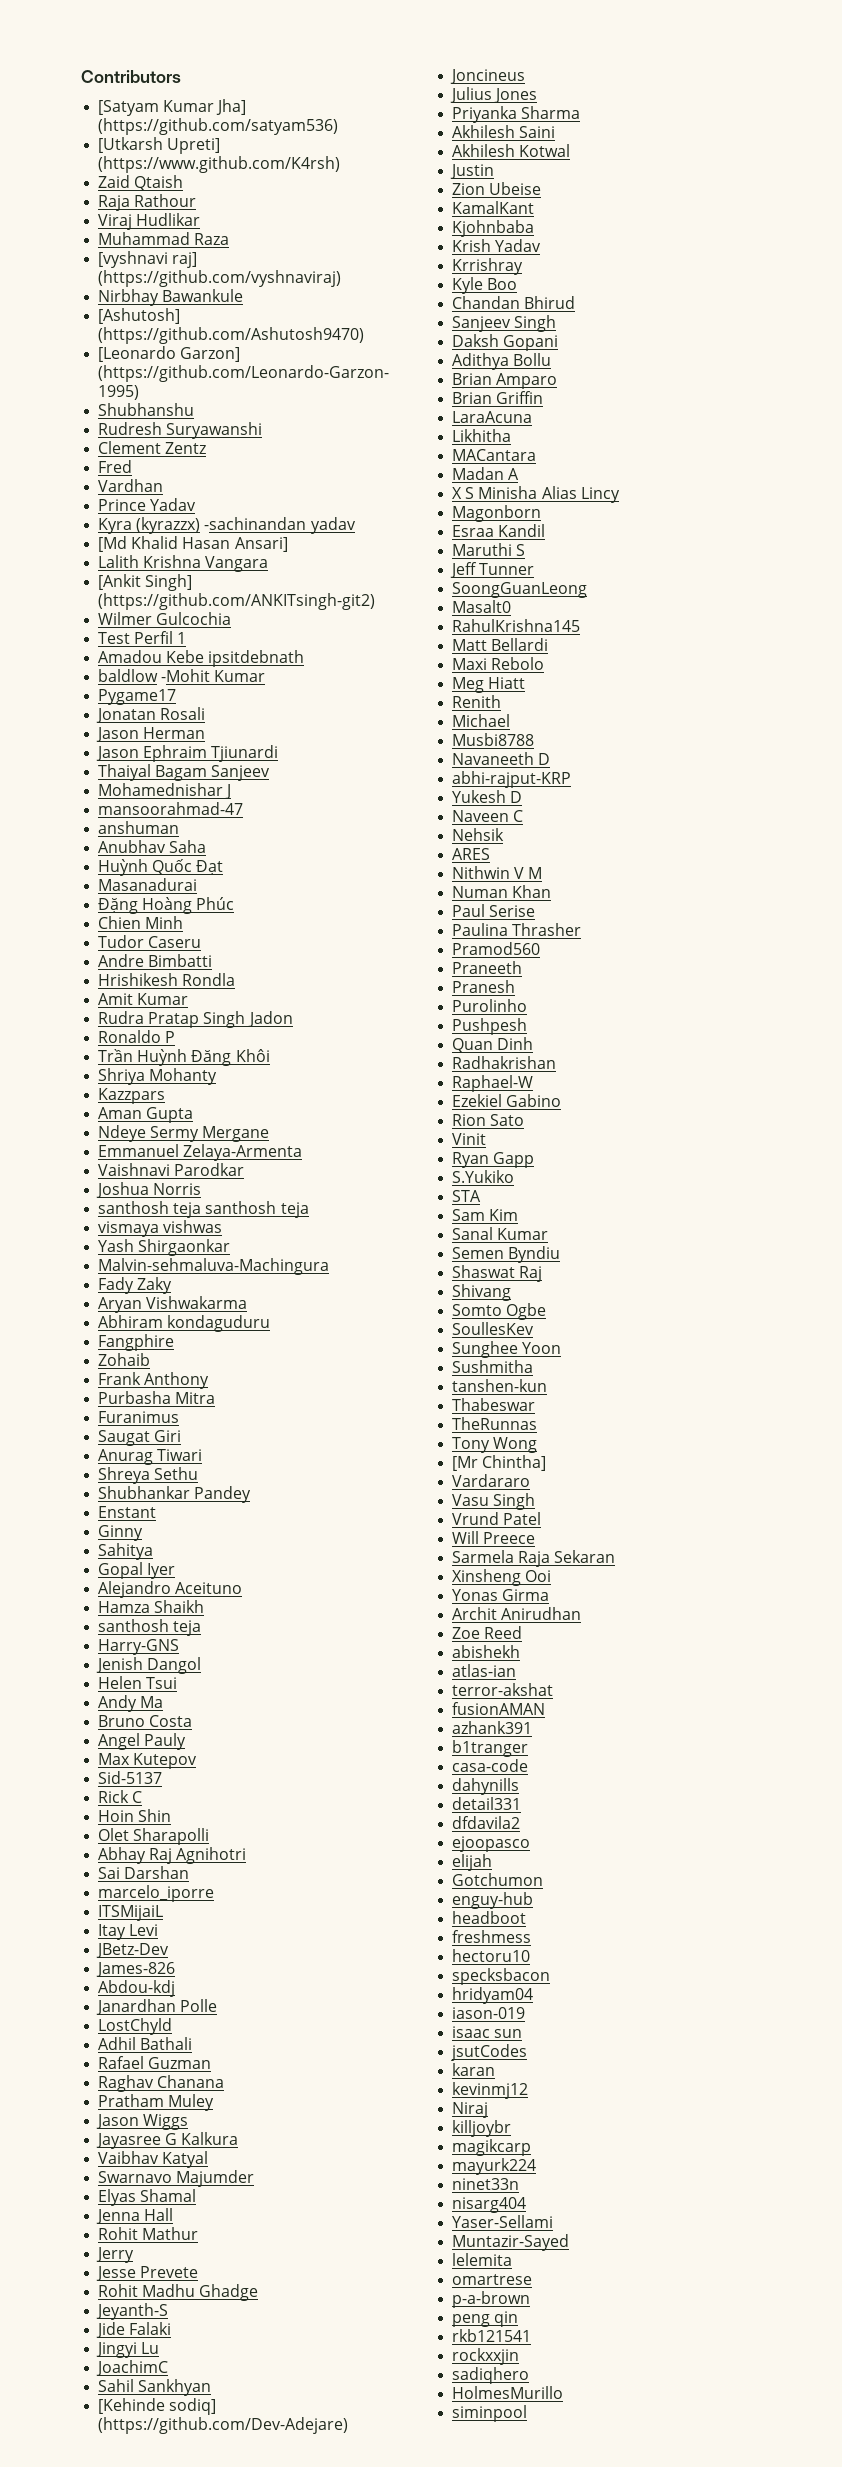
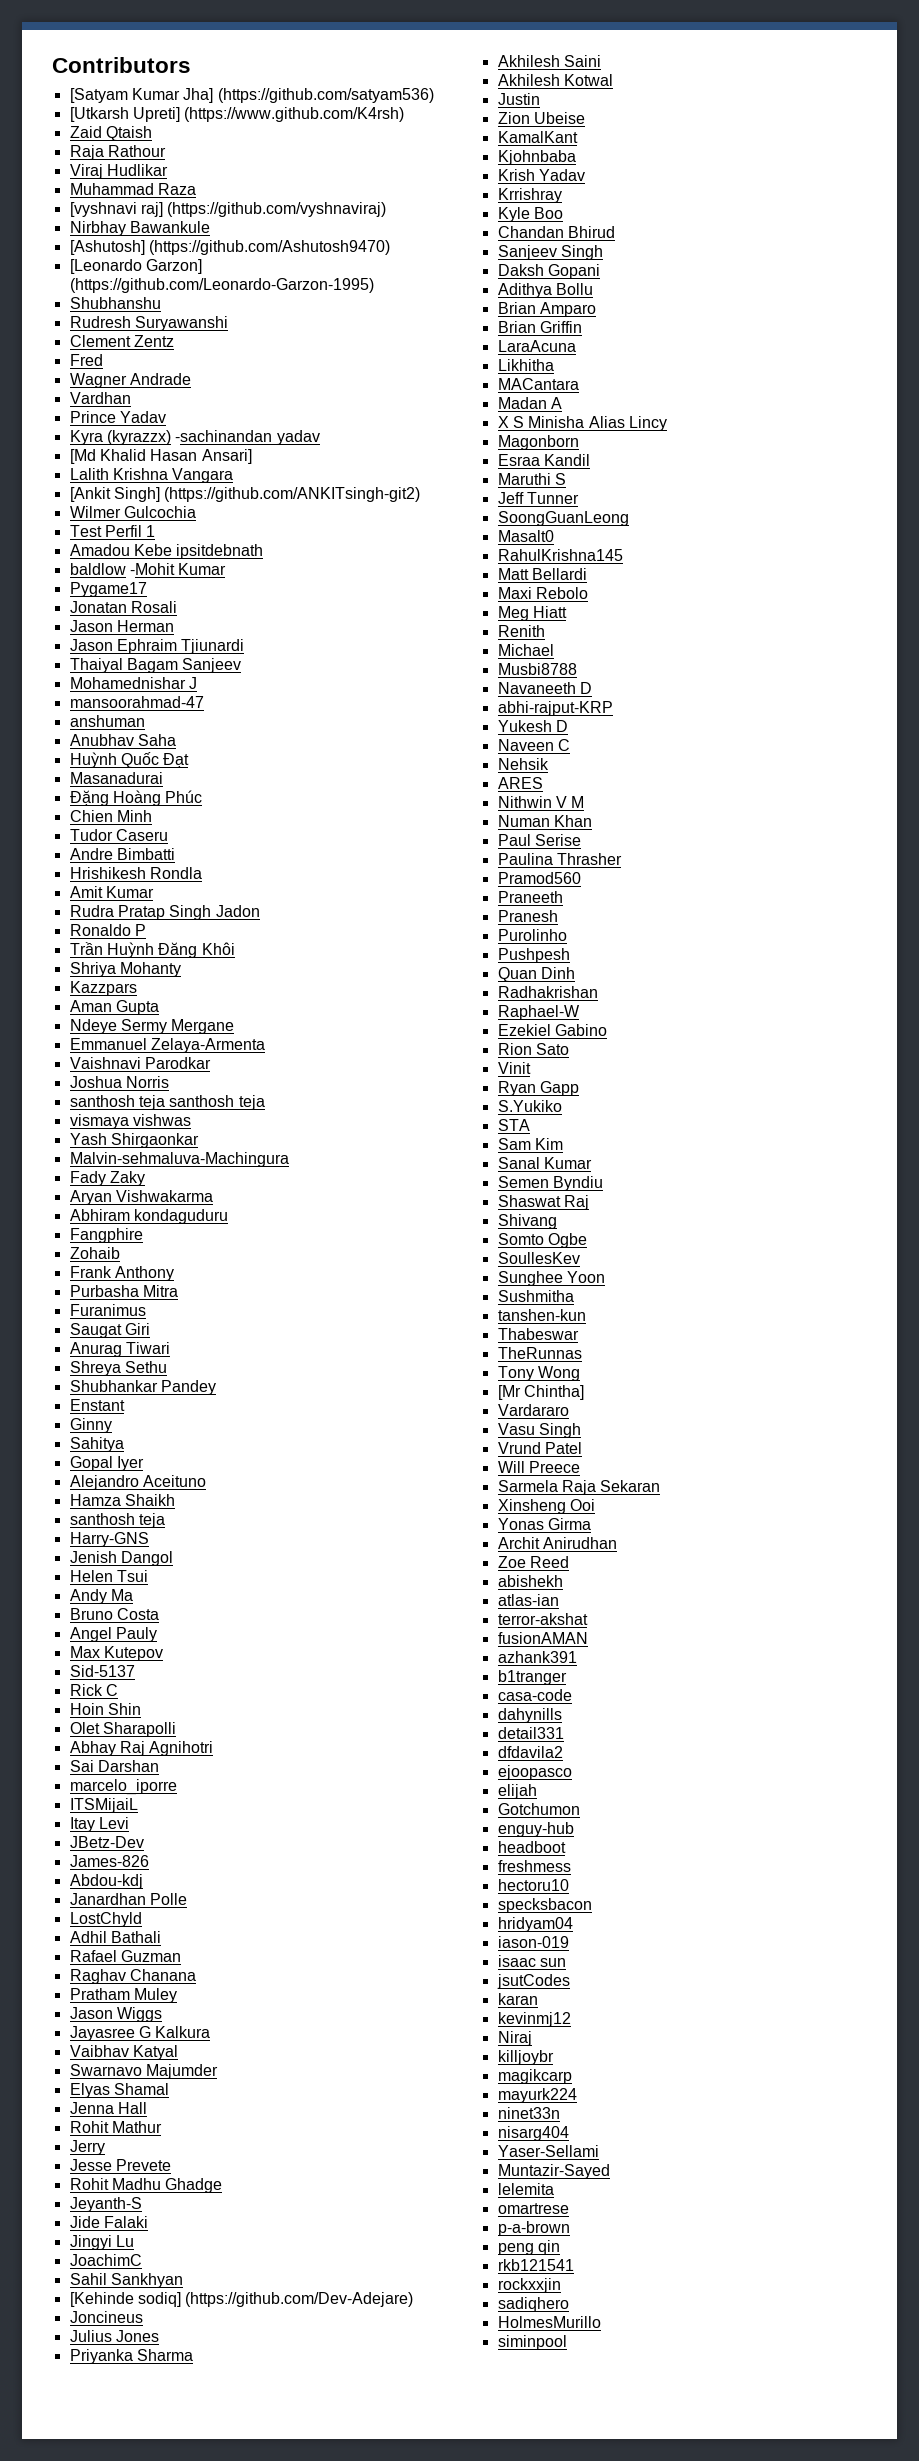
+ Wagner Andrade

